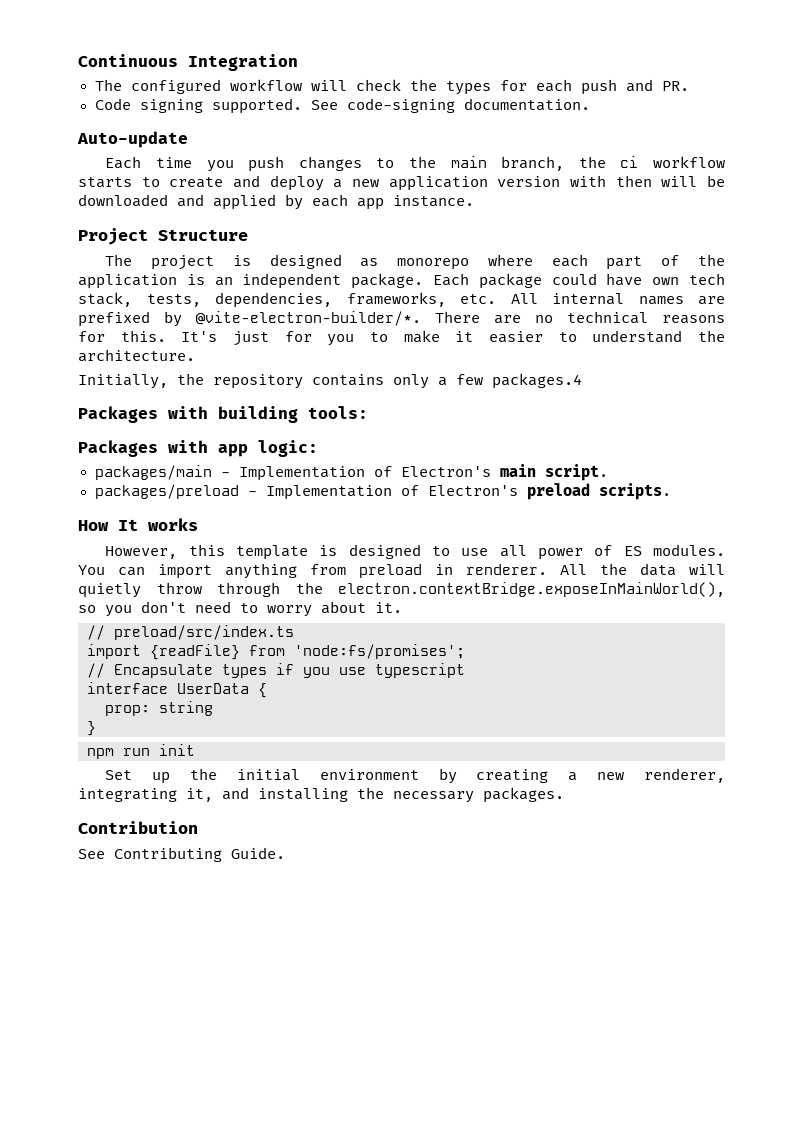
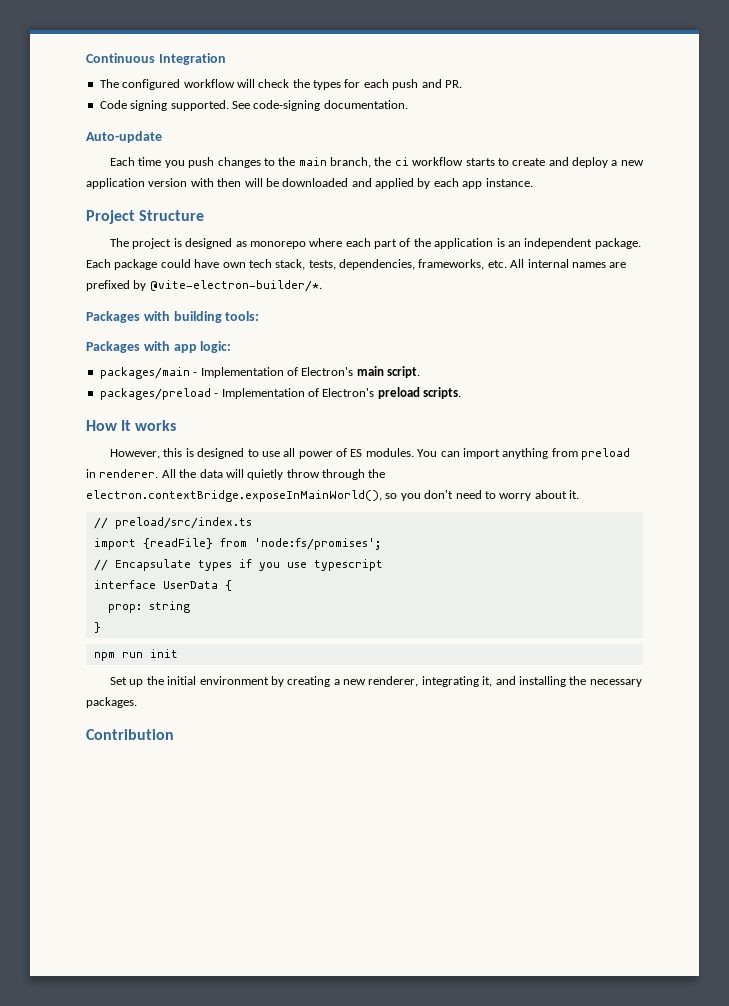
- There are no technical reasons for this. It's just for you to make it easier to understand the architecture.
- Initially, the repository contains only a few packages.4
- However, this template is designed to use all power of ES modules.
+ However, this is designed to use all power of ES modules.
- See Contributing Guide.

